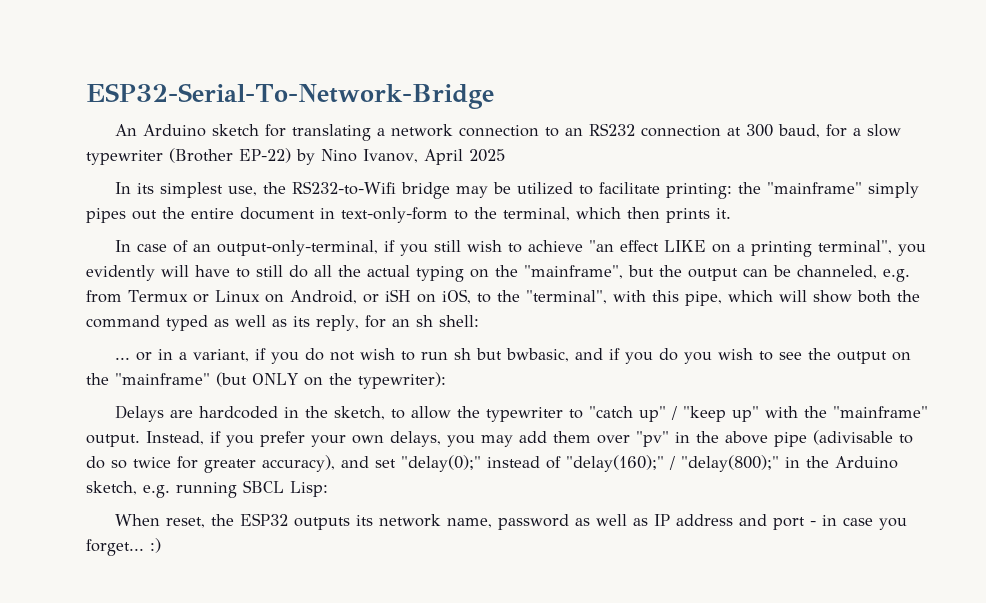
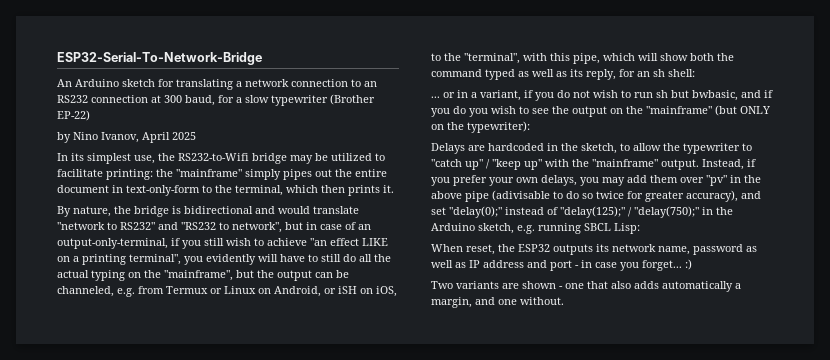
- An Arduino sketch for translating a network connection to an RS232 connection at 300 baud, for a slow typewriter (Brother EP-22) by Nino Ivanov, April 2025
+ An Arduino sketch for translating a network connection to an RS232 connection at 300 baud, for a slow typewriter (Brother EP-22)
+ by Nino Ivanov, April 2025
- In case of an output-only-terminal, if you still wish to achieve "an effect LIKE on a printing terminal", you evidently will have to still do all the actual typing on the "mainframe", but the output can be channeled, e.g. from Termux or Linux on Android, or iSH on iOS, to the "terminal", with this pipe, which will show both the command typed as well as its reply, for an sh shell:
+ By nature, the bridge is bidirectional and would translate "network to RS232" and "RS232 to network", but in case of an output-only-terminal, if you still wish to achieve "an effect LIKE on a printing terminal", you evidently will have to still do all the actual typing on the "mainframe", but the output can be channeled, e.g. from Termux or Linux on Android, or iSH on iOS, to the "terminal", with this pipe, which will show both the command typed as well as its reply, for an sh shell:
- Instead, if you prefer your own delays, you may add them over "pv" in the above pipe (adivisable to do so twice for greater accuracy), and set "delay(0);" instead of "delay(160);" / "delay(800);" in the Arduino sketch, e.g. running SBCL Lisp:
+ Instead, if you prefer your own delays, you may add them over "pv" in the above pipe (adivisable to do so twice for greater accuracy), and set "delay(0);" instead of "delay(125);" / "delay(750);" in the Arduino sketch, e.g. running SBCL Lisp:
+ Two variants are shown - one that also adds automatically a margin, and one without.

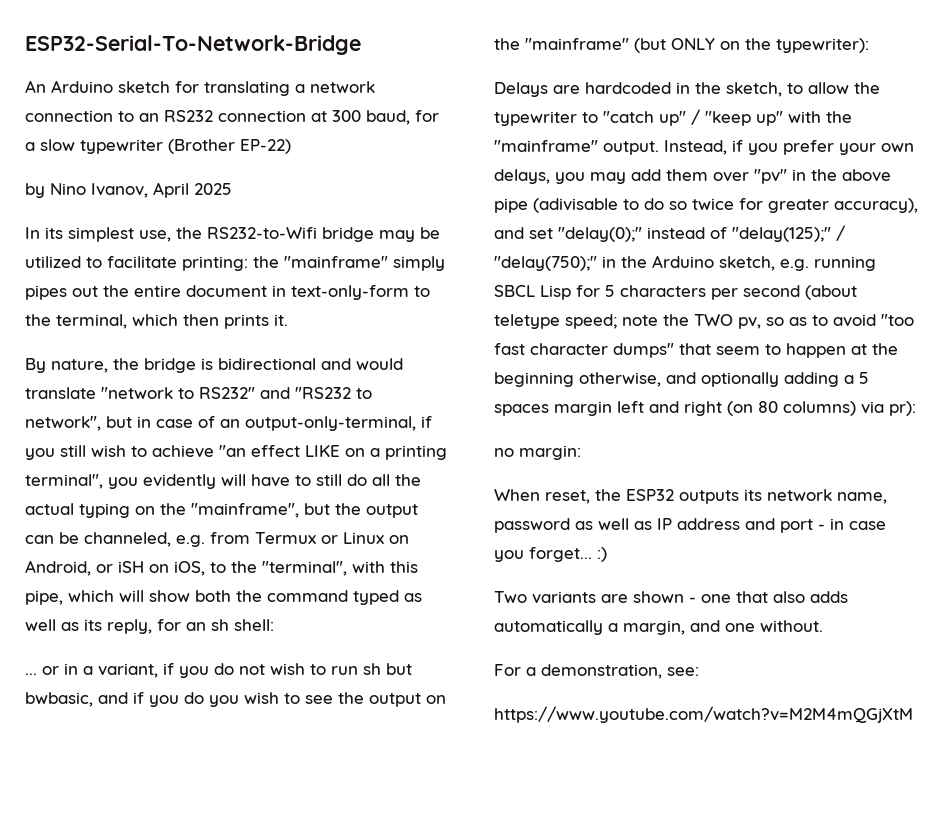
- Instead, if you prefer your own delays, you may add them over "pv" in the above pipe (adivisable to do so twice for greater accuracy), and set "delay(0);" instead of "delay(125);" / "delay(750);" in the Arduino sketch, e.g. running SBCL Lisp:
+ Instead, if you prefer your own delays, you may add them over "pv" in the above pipe (adivisable to do so twice for greater accuracy), and set "delay(0);" instead of "delay(125);" / "delay(750);" in the Arduino sketch, e.g. running SBCL Lisp for 5 characters per second (about teletype speed; note the TWO pv, so as to avoid "too fast character dumps" that seem to happen at the beginning otherwise, and optionally adding a 5 spaces margin left and right (on 80 columns) via pr):
+ no margin:
+ For a demonstration, see:
+ https://www.youtube.com/watch?v=M2M4mQGjXtM

